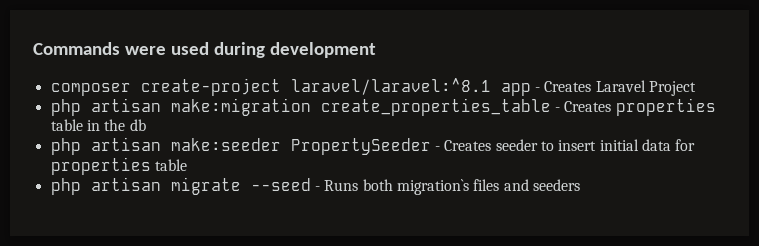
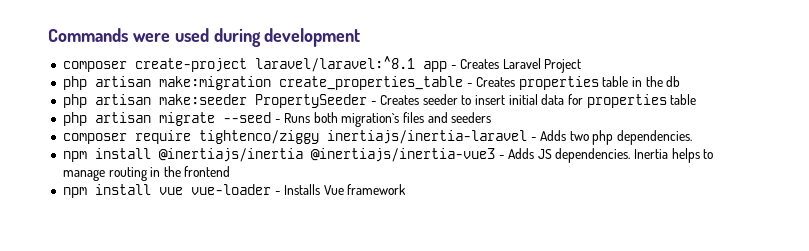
+ composer require tightenco/ziggy inertiajs/inertia-laravel - Adds two php dependencies.
+ npm install @inertiajs/inertia @inertiajs/inertia-vue3 - Adds JS dependencies. Inertia helps to manage routing in the frontend
+ npm install vue vue-loader - Installs Vue framework

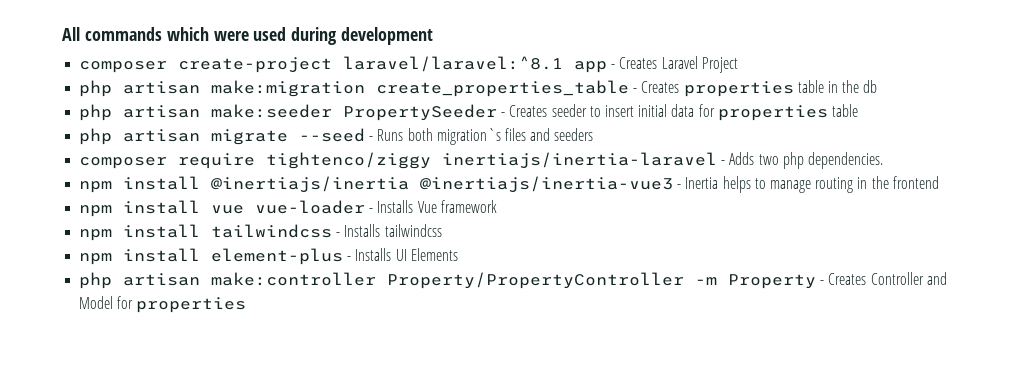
- Commands were used during development
+ All commands which were used during development
- npm install @inertiajs/inertia @inertiajs/inertia-vue3 - Adds JS dependencies. Inertia helps to manage routing in the frontend
+ npm install @inertiajs/inertia @inertiajs/inertia-vue3 - Inertia helps to manage routing in the frontend
+ npm install tailwindcss - Installs tailwindcss
+ npm install element-plus - Installs UI Elements
+ php artisan make:controller Property/PropertyController -m Property - Creates Controller and Model for properties

